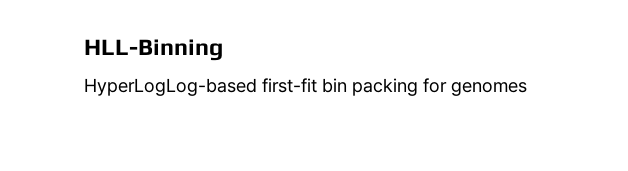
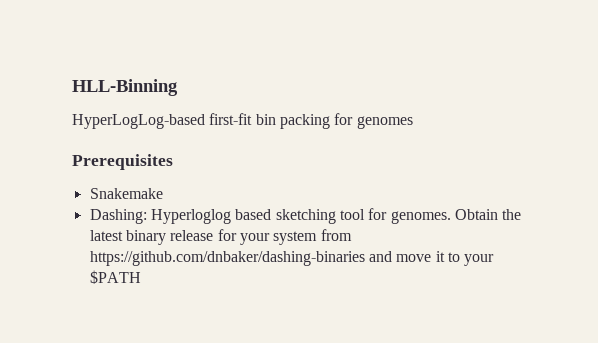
+ Prerequisites
+ Snakemake
+ Dashing: Hyperloglog based sketching tool for genomes. Obtain the latest binary release for your system from https://github.com/dnbaker/dashing-binaries and move it to your $PATH

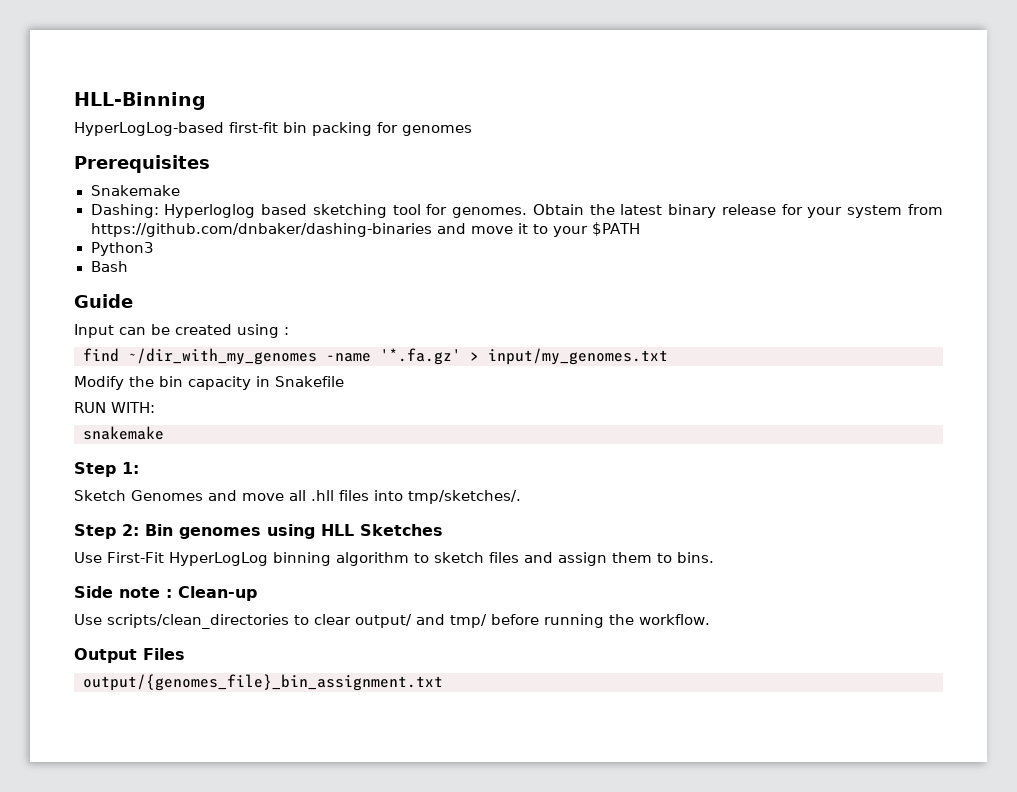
+ Python3
+ Bash
+ Guide
+ Input can be created using :
+ find ~/dir_with_my_genomes -name '*.fa.gz' > input/my_genomes.txt
+ Modify the bin capacity in Snakefile
+ RUN WITH:
+ snakemake
+ Step 1:
+ Sketch Genomes and move all .hll files into tmp/sketches/.
+ Step 2: Bin genomes using HLL Sketches
+ Use First-Fit HyperLogLog binning algorithm to sketch files and assign them to bins.
+ Side note : Clean-up
+ Use scripts/clean_directories to clear output/ and tmp/ before running the workflow.
+ Output Files
+ output/{genomes_file}_bin_assignment.txt

